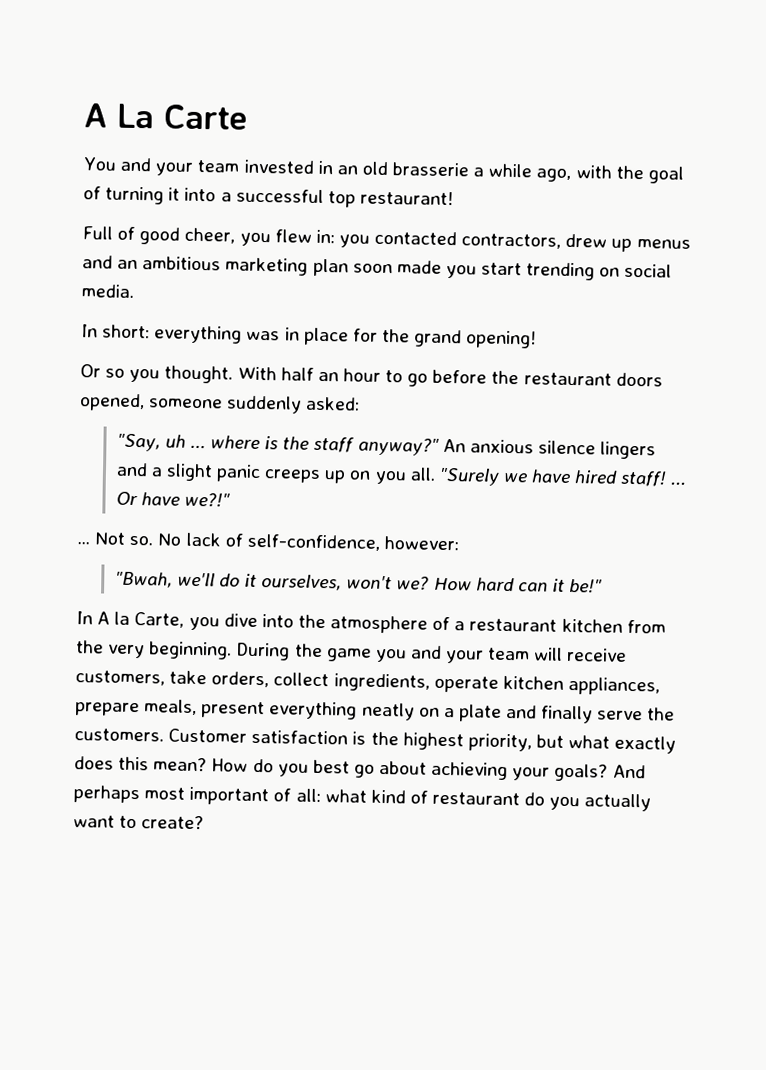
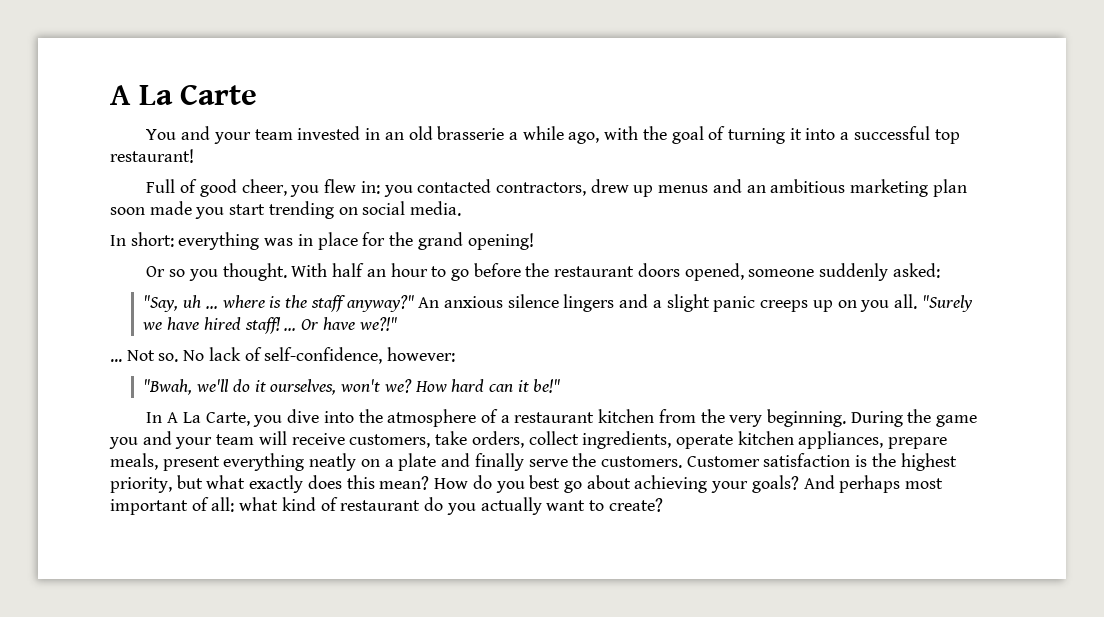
- In A la Carte, you dive into the atmosphere of a restaurant kitchen from the very beginning.
+ In A La Carte, you dive into the atmosphere of a restaurant kitchen from the very beginning.

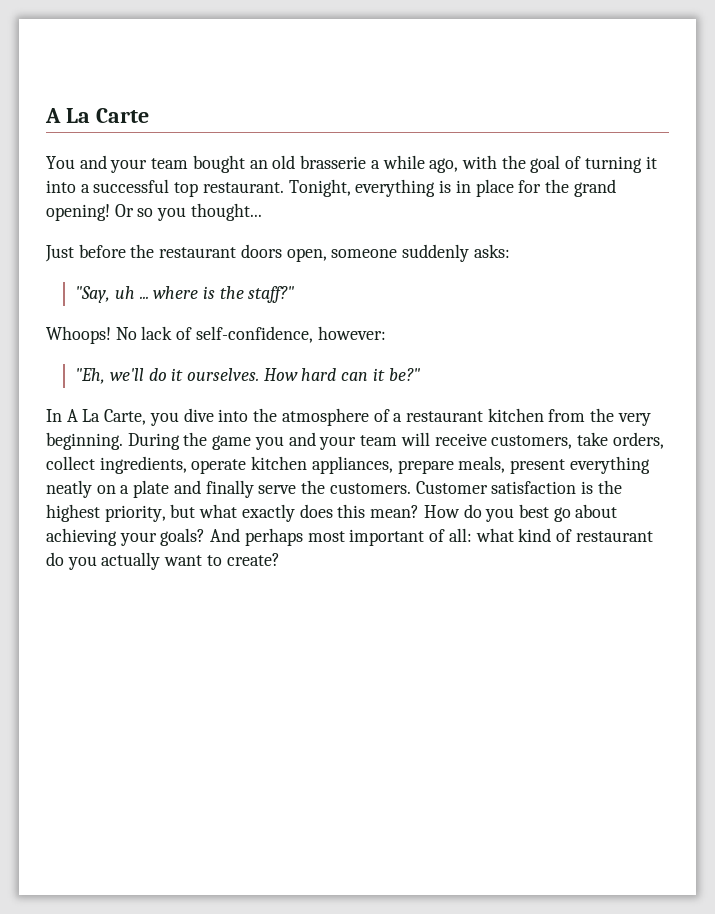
- You and your team invested in an old brasserie a while ago, with the goal of turning it into a successful top restaurant!
- Full of good cheer, you flew in: you contacted contractors, drew up menus and an ambitious marketing plan soon made you start trending on social media.
- In short: everything was in place for the grand opening!
- Or so you thought. With half an hour to go before the restaurant doors opened, someone suddenly asked:
+ You and your team bought an old brasserie a while ago, with the goal of turning it into a successful top restaurant. Tonight, everything is in place for the grand opening! Or so you thought...
+ Just before the restaurant doors open, someone suddenly asks:
- "Say, uh ... where is the staff anyway?" An anxious silence lingers and a slight panic creeps up on you all. "Surely we have hired staff! ... Or have we?!"
- ... Not so.
+ "Say, uh ... where is the staff?"
+ Whoops!
- "Bwah, we'll do it ourselves, won't we?
+ "Eh, we'll do it ourselves.
- How hard can it be!"
+ How hard can it be?"

